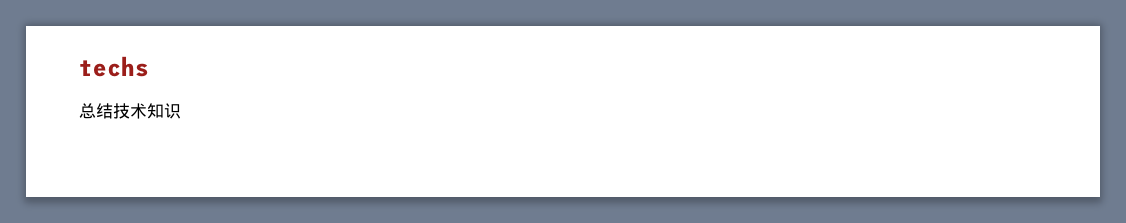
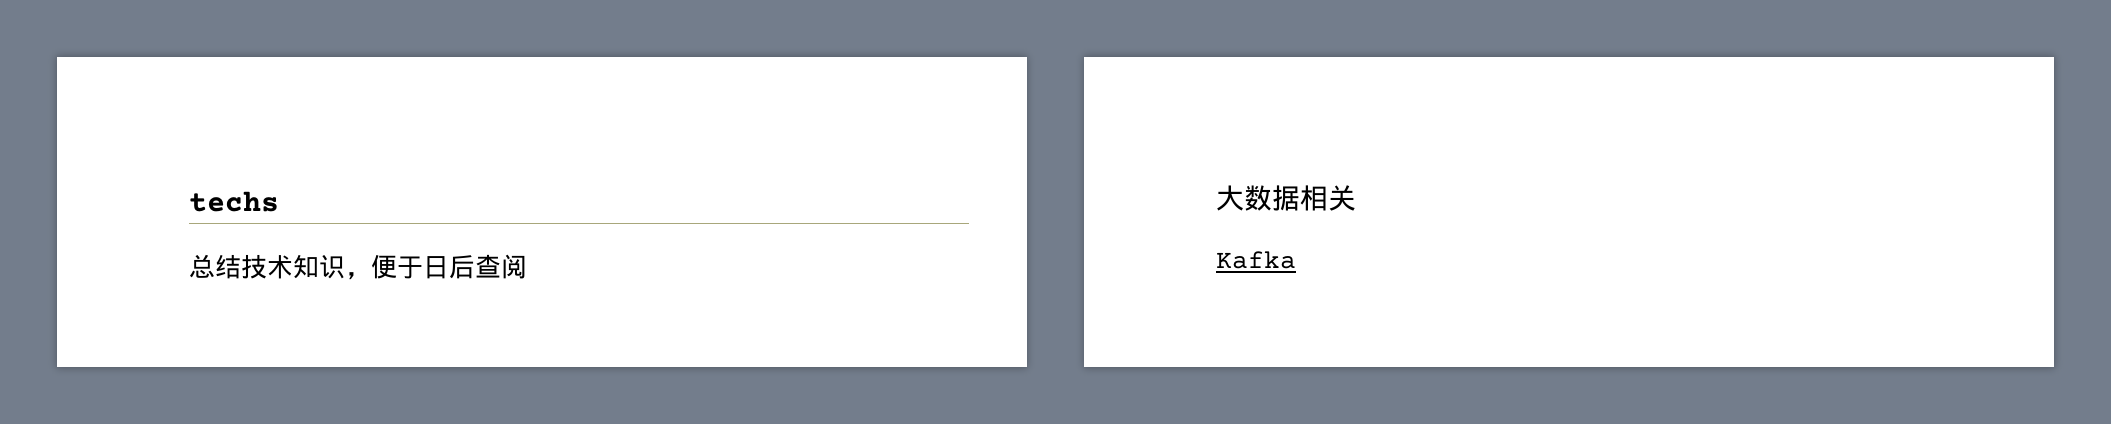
- 总结技术知识
+ 总结技术知识，便于日后查阅
+ 大数据相关
+ Kafka

